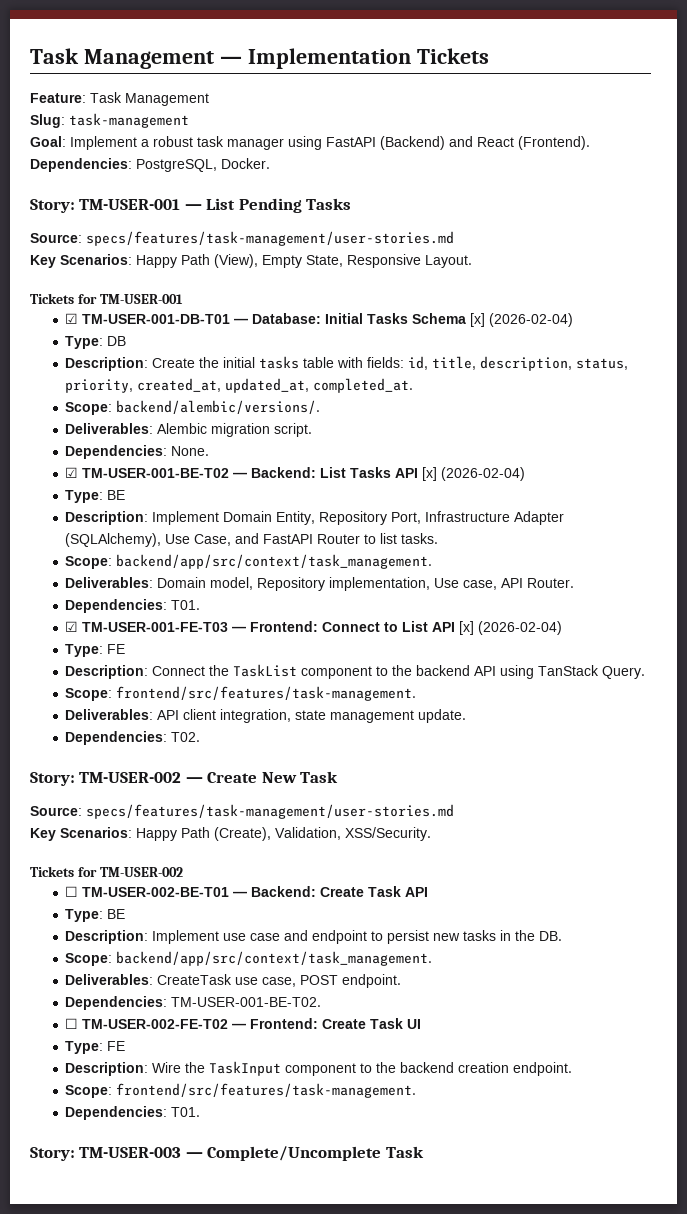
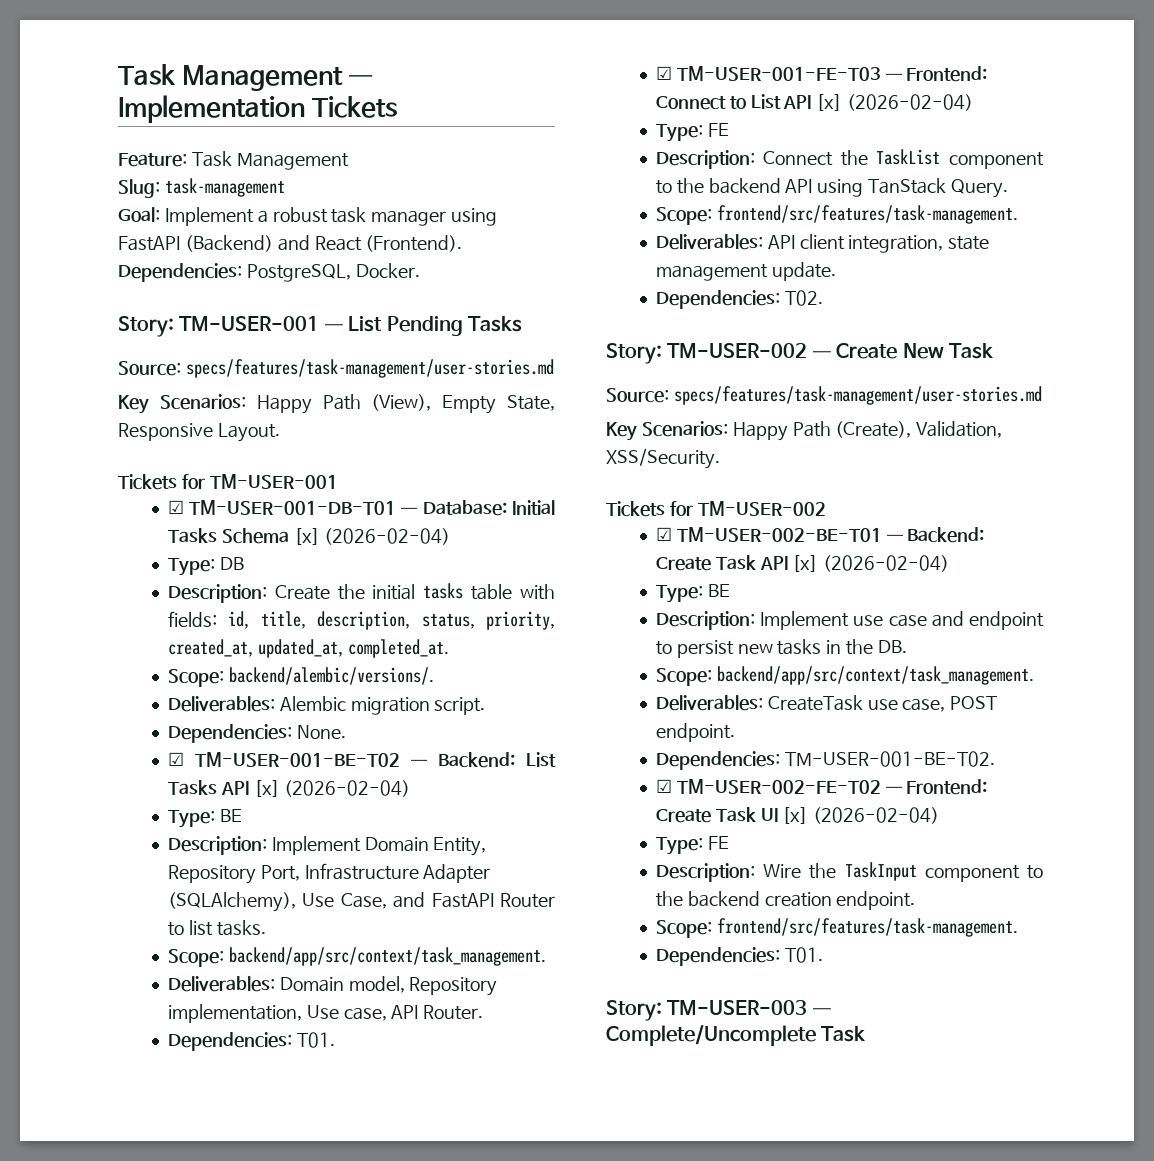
- ☐ TM-USER-002-BE-T01 — Backend: Create Task API
+ ☑ TM-USER-002-BE-T01 — Backend: Create Task API [x] (2026-02-04)
- ☐ TM-USER-002-FE-T02 — Frontend: Create Task UI
+ ☑ TM-USER-002-FE-T02 — Frontend: Create Task UI [x] (2026-02-04)

